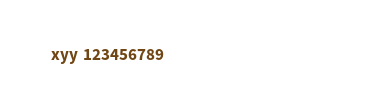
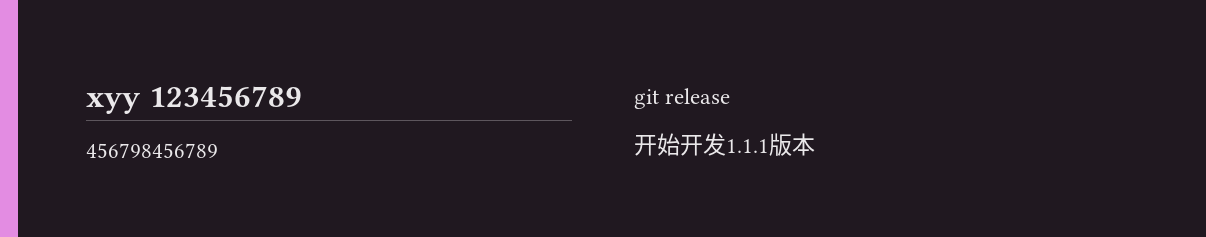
+ 456798456789
+ git release
+ 开始开发1.1.1版本

